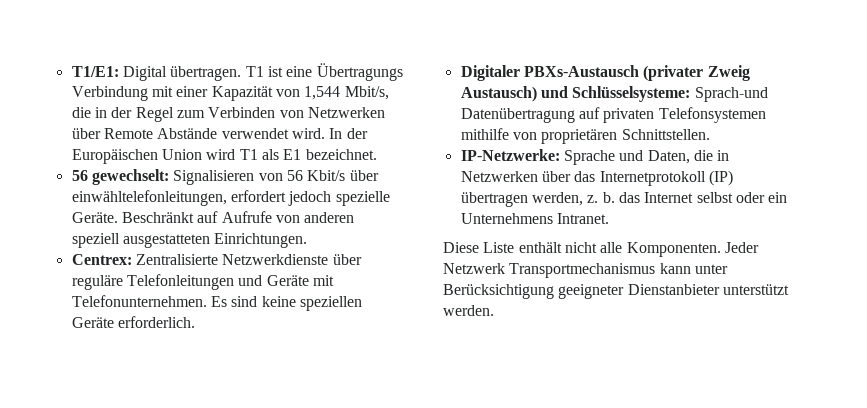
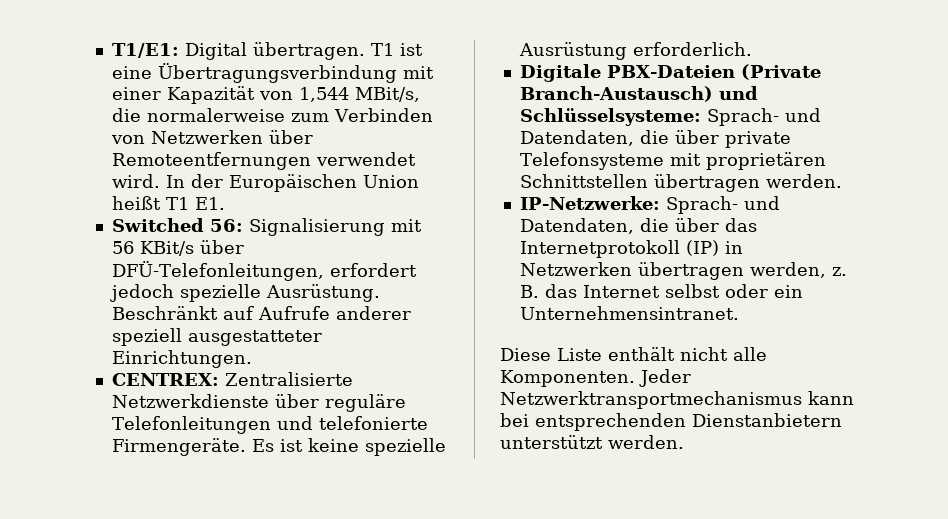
- T1 ist eine Übertragungs Verbindung mit einer Kapazität von 1,544 Mbit/s, die in der Regel zum Verbinden von Netzwerken über Remote Abstände verwendet wird.
+ T1 ist eine Übertragungsverbindung mit einer Kapazität von 1,544 MBit/s, die normalerweise zum Verbinden von Netzwerken über Remoteentfernungen verwendet wird.
- In der Europäischen Union wird T1 als E1 bezeichnet.
- 56 gewechselt: Signalisieren von 56 Kbit/s über einwähltelefonleitungen, erfordert jedoch spezielle Geräte.
+ In der Europäischen Union heißt T1 E1.
+ Switched 56: Signalisierung mit 56 KBit/s über DFÜ-Telefonleitungen, erfordert jedoch spezielle Ausrüstung.
- Beschränkt auf Aufrufe von anderen speziell ausgestatteten Einrichtungen.
+ Beschränkt auf Aufrufe anderer speziell ausgestatteter Einrichtungen.
- Centrex: Zentralisierte Netzwerkdienste über reguläre Telefonleitungen und Geräte mit Telefonunternehmen. Es sind keine speziellen Geräte erforderlich.
- Digitaler PBXs-Austausch (privater Zweig Austausch) und Schlüsselsysteme: Sprach-und Datenübertragung auf privaten Telefonsystemen mithilfe von proprietären Schnittstellen.
- IP-Netzwerke: Sprache und Daten, die in Netzwerken über das Internetprotokoll (IP) übertragen werden, z. b. das Internet selbst oder ein Unternehmens Intranet.
+ CENTREX: Zentralisierte Netzwerkdienste über reguläre Telefonleitungen und telefonierte Firmengeräte. Es ist keine spezielle Ausrüstung erforderlich.
+ Digitale PBX-Dateien (Private Branch-Austausch) und Schlüsselsysteme: Sprach- und Datendaten, die über private Telefonsysteme mit proprietären Schnittstellen übertragen werden.
+ IP-Netzwerke: Sprach- und Datendaten, die über das Internetprotokoll (IP) in Netzwerken übertragen werden, z. B. das Internet selbst oder ein Unternehmensintranet.
- Jeder Netzwerk Transportmechanismus kann unter Berücksichtigung geeigneter Dienstanbieter unterstützt werden.
+ Jeder Netzwerktransportmechanismus kann bei entsprechenden Dienstanbietern unterstützt werden.

